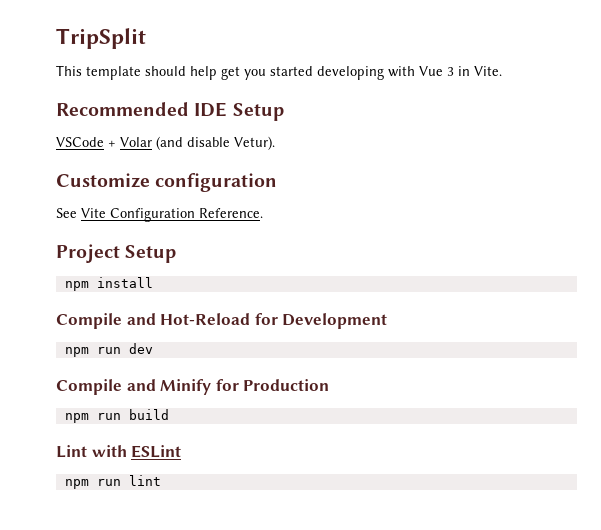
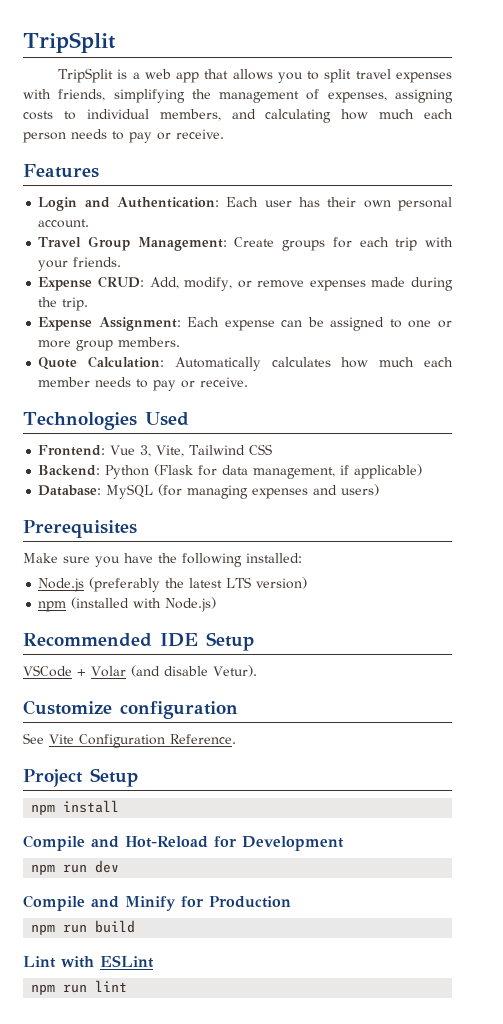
- This template should help get you started developing with Vue 3 in Vite.
+ TripSplit is a web app that allows you to split travel expenses with friends, simplifying the management of expenses, assigning costs to individual members, and calculating how much each person needs to pay or receive.
+ Features
+ Login and Authentication: Each user has their own personal account.
+ Travel Group Management: Create groups for each trip with your friends.
+ Expense CRUD: Add, modify, or remove expenses made during the trip.
+ Expense Assignment: Each expense can be assigned to one or more group members.
+ Quote Calculation: Automatically calculates how much each member needs to pay or receive.
+ Technologies Used
+ Frontend: Vue 3, Vite, Tailwind CSS
+ Backend: Python (Flask for data management, if applicable)
+ Database: MySQL (for managing expenses and users)
+ Prerequisites
+ Make sure you have the following installed:
+ Node.js (preferably the latest LTS version)
+ npm (installed with Node.js)

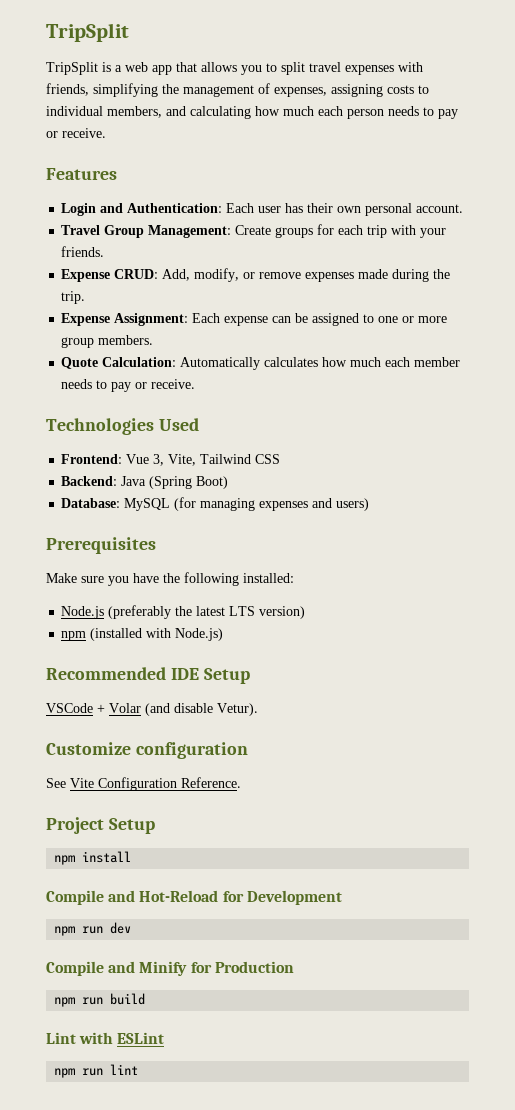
- Backend: Python (Flask for data management, if applicable)
+ Backend: Java (Spring Boot)

